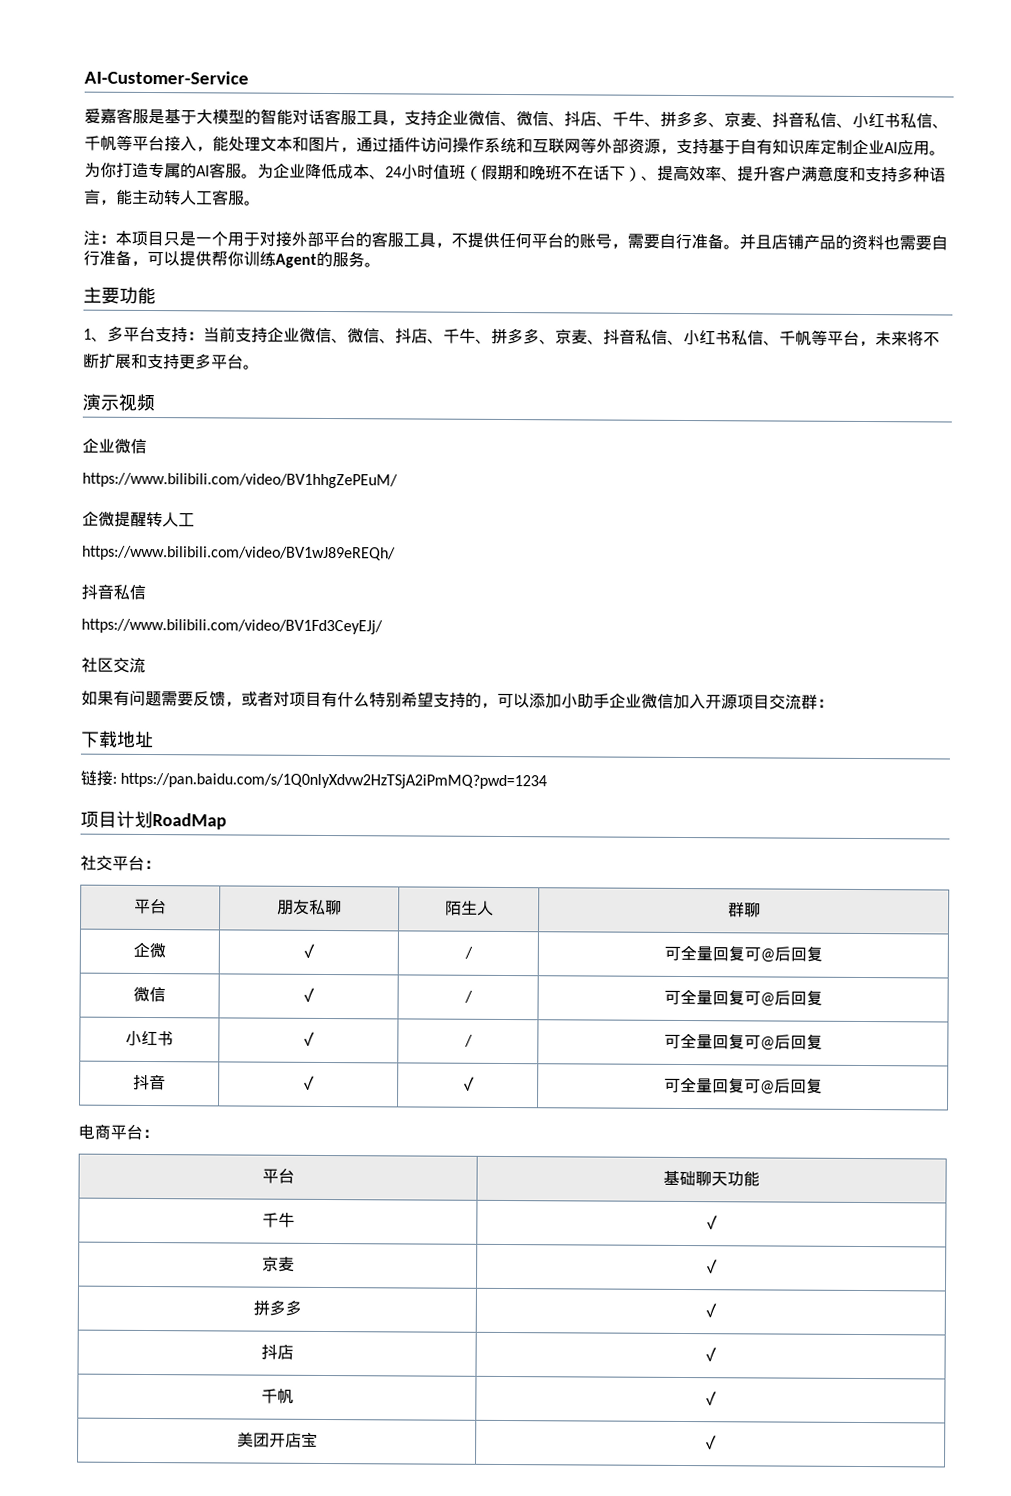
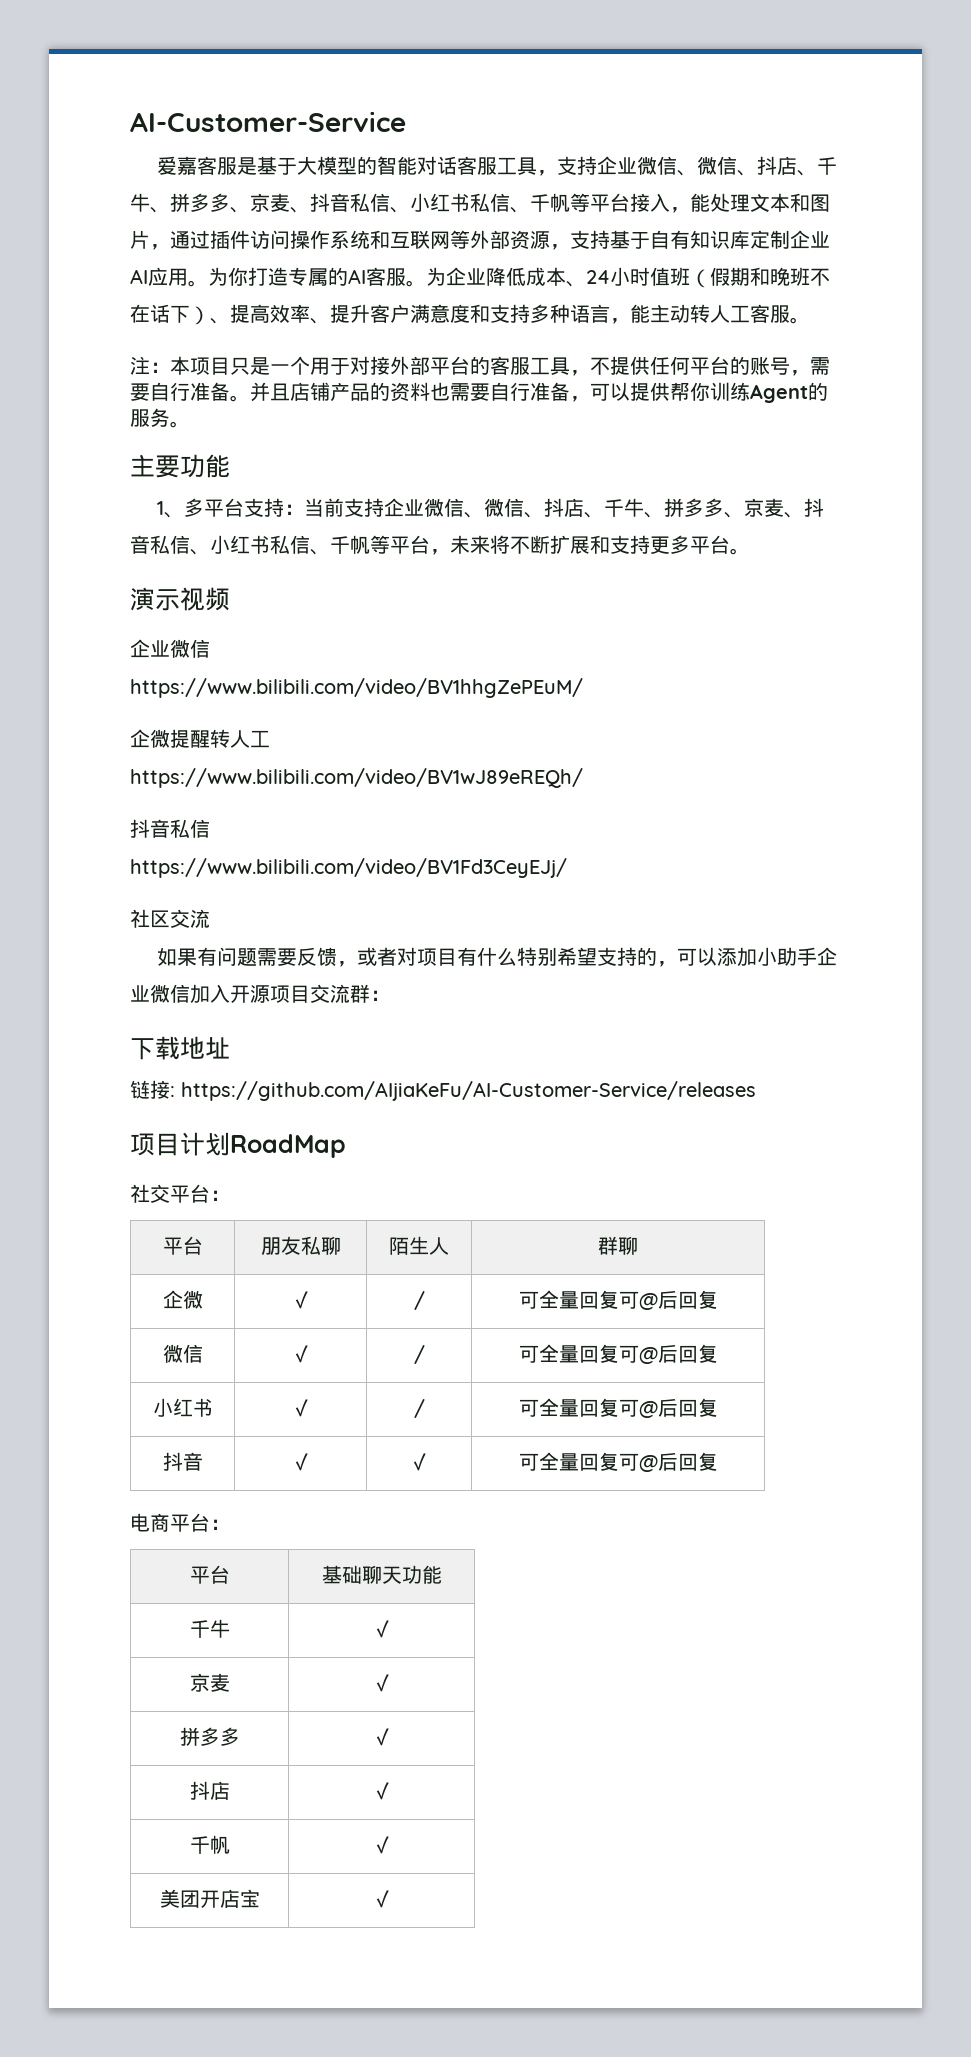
- 链接: https://pan.baidu.com/s/1Q0nlyXdvw2HzTSjA2iPmMQ?pwd=1234
+ 链接: https://github.com/AIjiaKeFu/AI-Customer-Service/releases

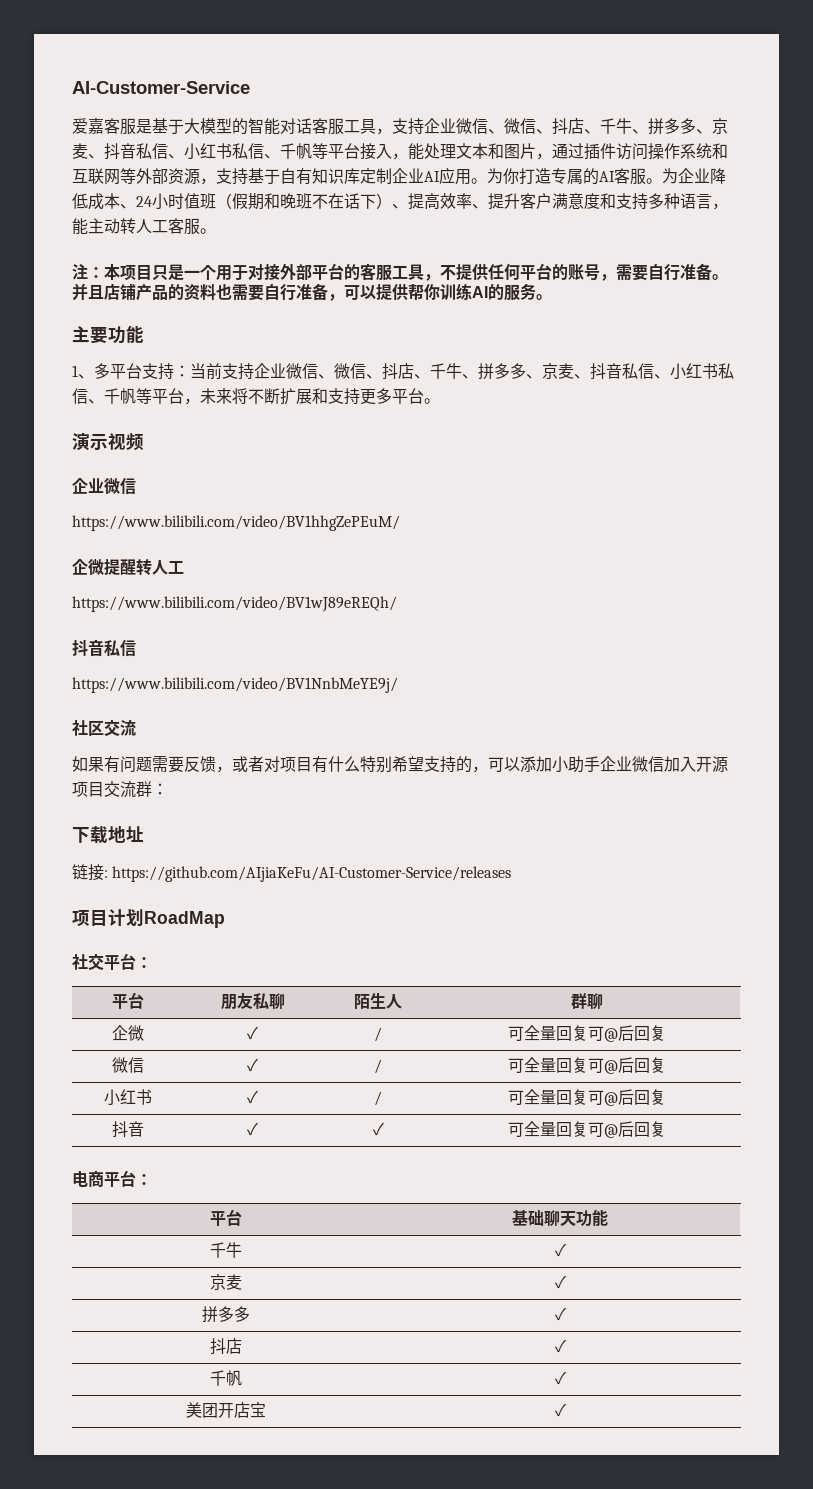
- 并且店铺产品的资料也需要自行准备，可以提供帮你训练Agent的服务。
+ 并且店铺产品的资料也需要自行准备，可以提供帮你训练AI的服务。
- https://www.bilibili.com/video/BV1Fd3CeyEJj/
+ https://www.bilibili.com/video/BV1NnbMeYE9j/

